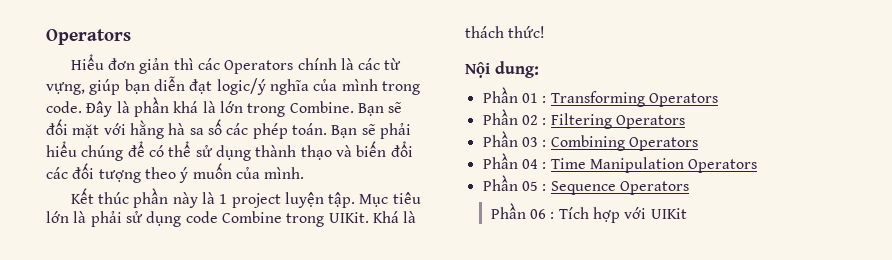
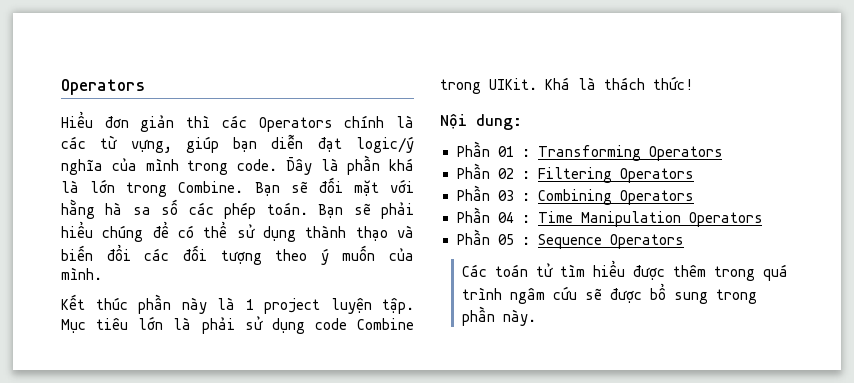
- Phần 06 : Tích hợp với UIKit
+ Các toán tử tìm hiểu được thêm trong quá trình ngâm cứu sẽ được bổ sung trong phần này.

